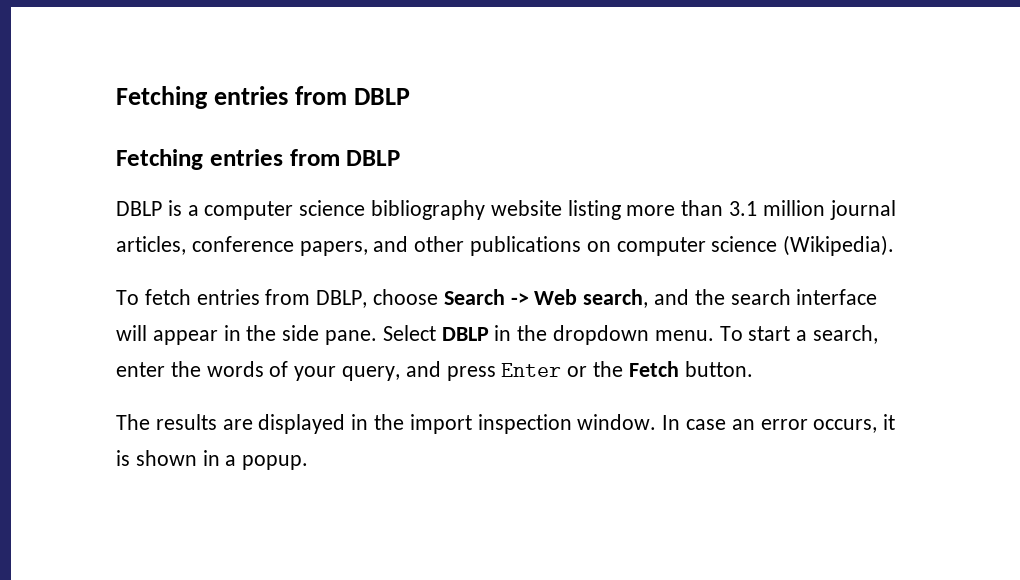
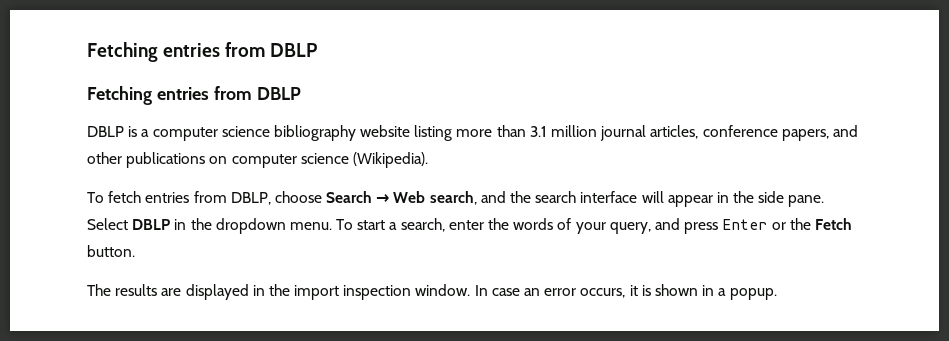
- To fetch entries from DBLP, choose Search -> Web search, and the search interface will appear in the side pane.
+ To fetch entries from DBLP, choose Search → Web search, and the search interface will appear in the side pane.

